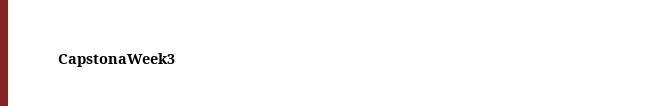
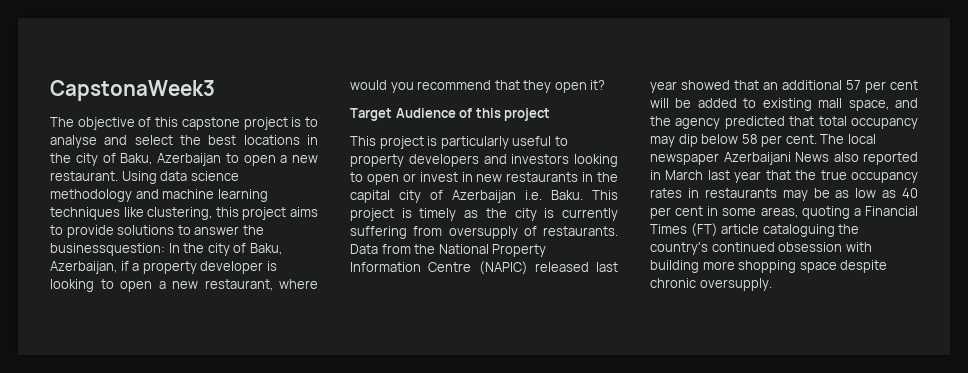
+ The objective of this capstone project is to analyse and select the best locations in the city of Baku, Azerbaijan to open a new restaurant. Using data science methodology and machine learning techniques like clustering, this project aims to provide solutions to answer the businessquestion: In the city of Baku, Azerbaijan, if a property developer is looking to open a new restaurant, where would you recommend that they open it?
+ Target Audience of this project
+ This project is particularly useful to property developers and investors looking to open or invest in new restaurants in the capital city of Azerbaijan i.e. Baku. This project is timely as the city is currently suffering from oversupply of restaurants. Data from the National Property Information Centre (NAPIC) released last year showed that an additional 57 per cent will be added to existing mall space, and the agency predicted that total occupancy may dip below 58 per cent. The local newspaper Azerbaijani News also reported in March last year that the true occupancy rates in restaurants may be as low as 40 per cent in some areas, quoting a Financial Times (FT) article cataloguing the country's continued obsession with building more shopping space despite chronic oversupply.

